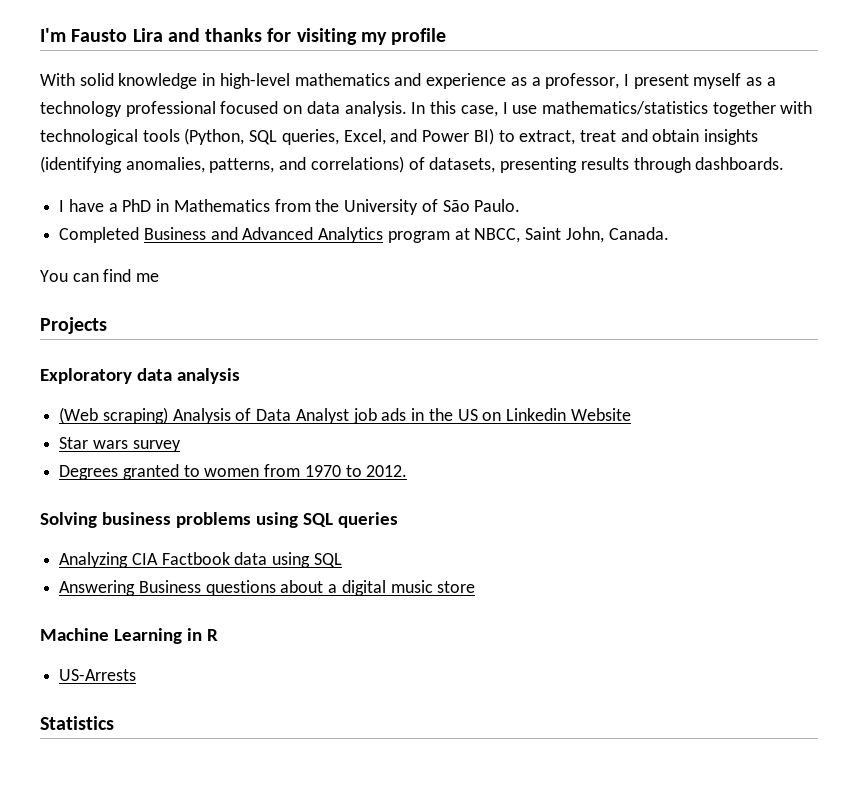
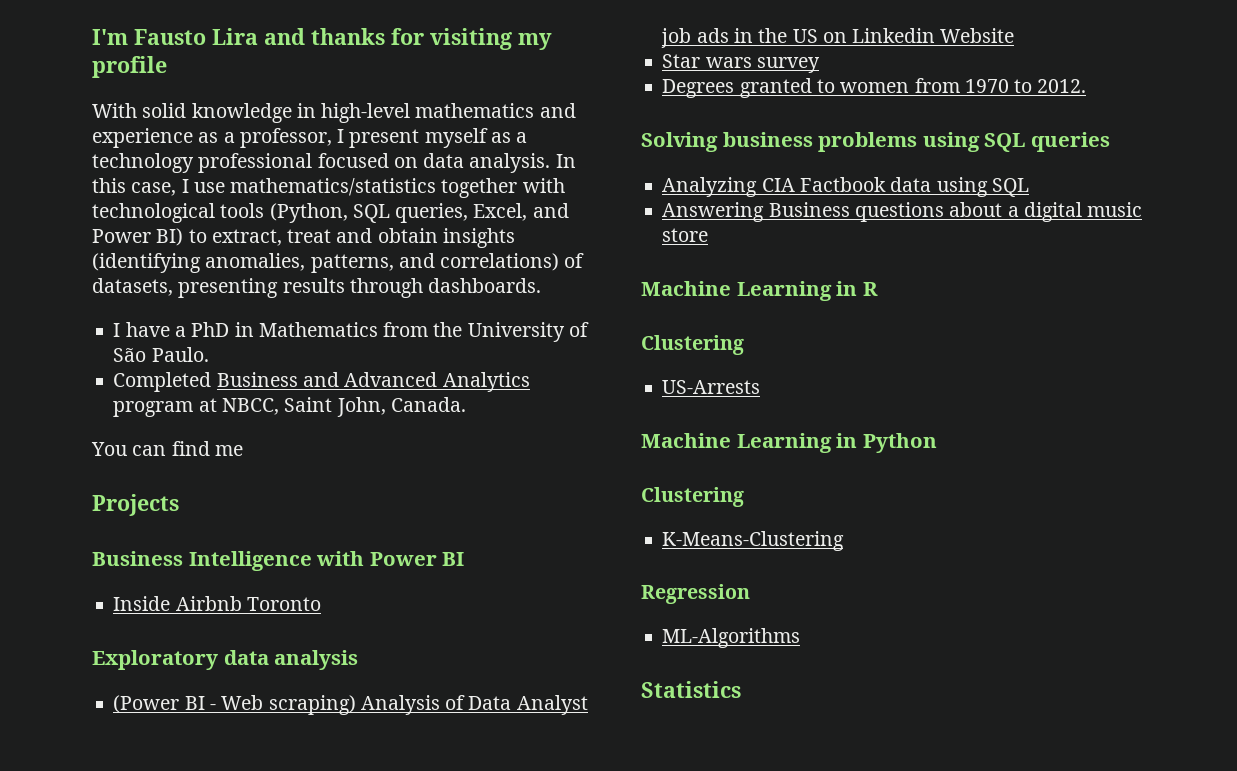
+ Business Intelligence with Power BI
+ Inside Airbnb Toronto
- (Web scraping) Analysis of Data Analyst job ads in the US on Linkedin Website
+ (Power BI - Web scraping) Analysis of Data Analyst job ads in the US on Linkedin Website
  Machine Learning in R
+ Clustering
+ Machine Learning in Python
+ Clustering
+ K-Means-Clustering
+ Regression
+ ML-Algorithms

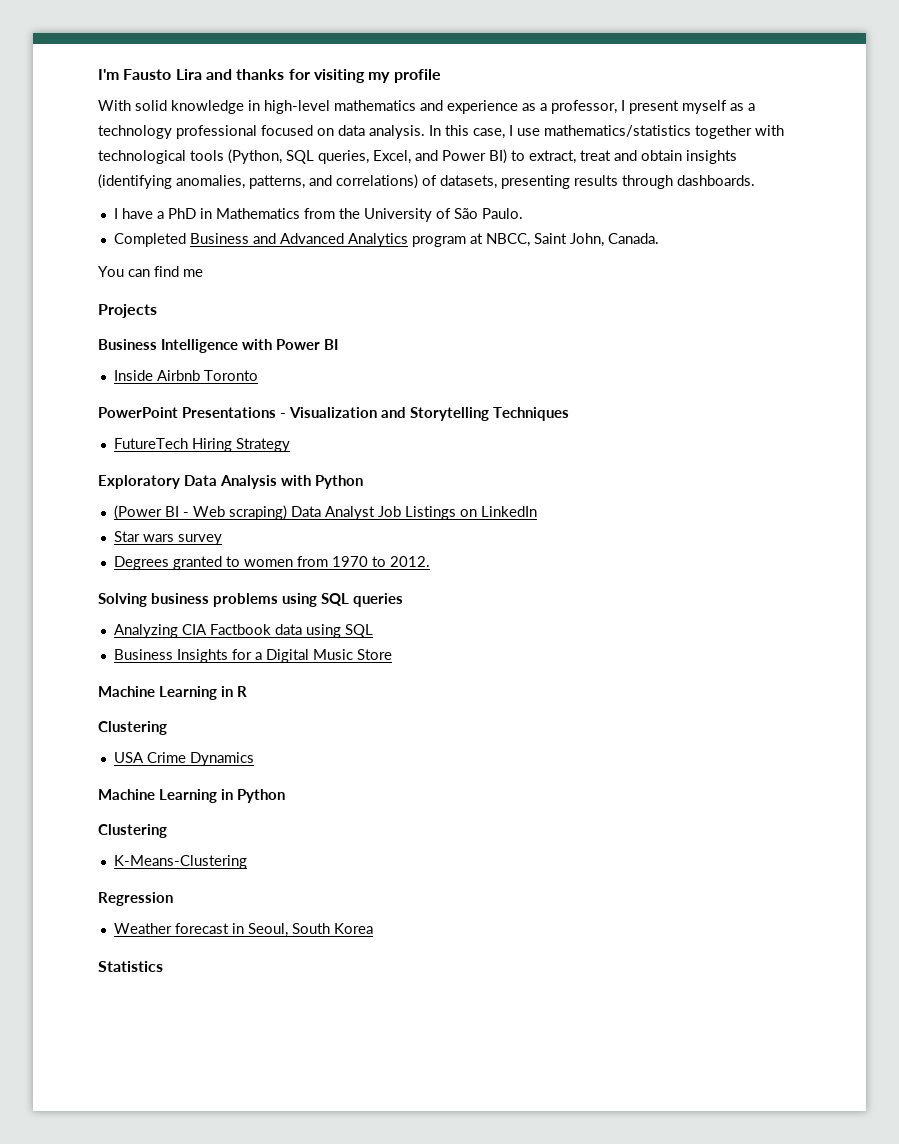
- Exploratory data analysis
+ PowerPoint Presentations - Visualization and Storytelling Techniques
+ FutureTech Hiring Strategy
+ Exploratory Data Analysis with Python
- (Power BI - Web scraping) Analysis of Data Analyst job ads in the US on Linkedin Website
+ (Power BI - Web scraping) Data Analyst Job Listings on LinkedIn
- Answering Business questions about a digital music store
+ Business Insights for a Digital Music Store
- US-Arrests
+ USA Crime Dynamics
- ML-Algorithms
+ Weather forecast in Seoul, South Korea

